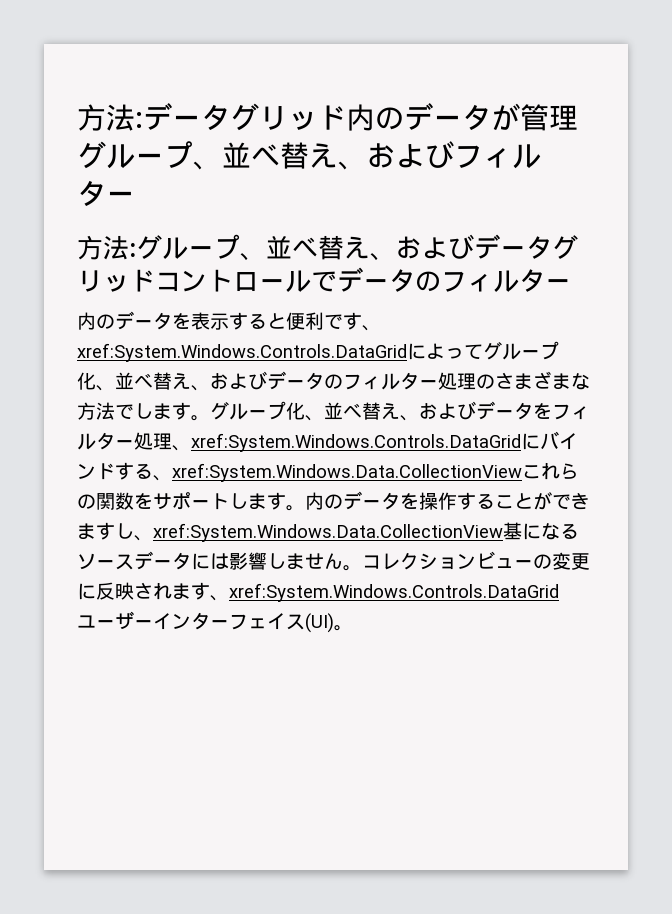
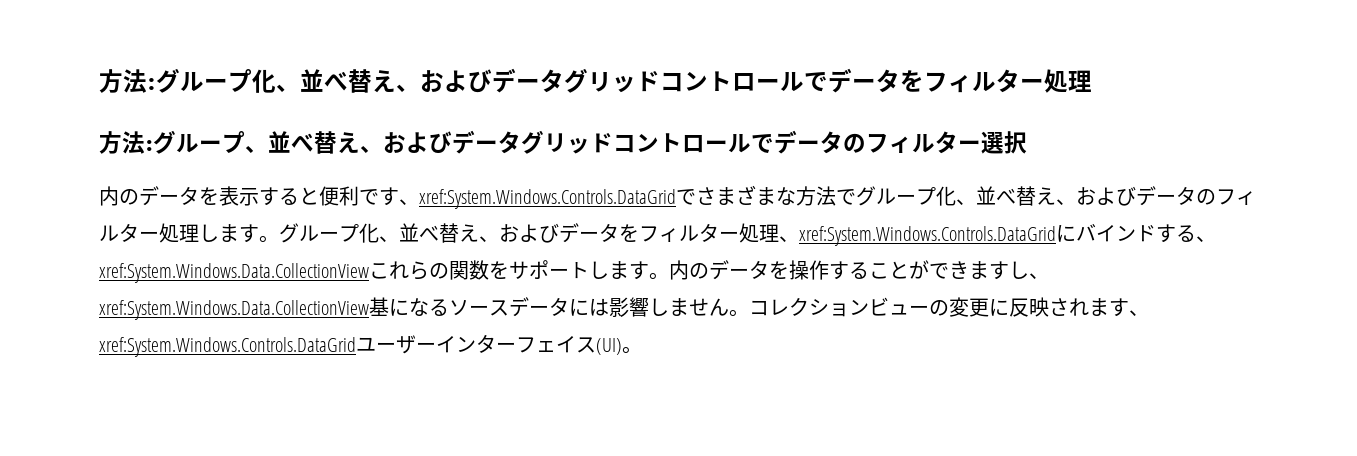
- 方法:データグリッド内のデータが管理グループ、並べ替え、およびフィルター
+ 方法:グループ化、並べ替え、およびデータグリッドコントロールでデータをフィルター処理
- 方法:グループ、並べ替え、およびデータグリッドコントロールでデータのフィルター
+ 方法:グループ、並べ替え、およびデータグリッドコントロールでデータのフィルター選択
- 内のデータを表示すると便利です、xref:System.Windows.Controls.DataGridによってグループ化、並べ替え、およびデータのフィルター処理のさまざまな方法でします。
+ 内のデータを表示すると便利です、xref:System.Windows.Controls.DataGridでさまざまな方法でグループ化、並べ替え、およびデータのフィルター処理します。

